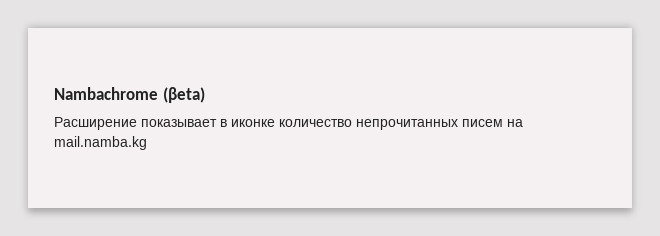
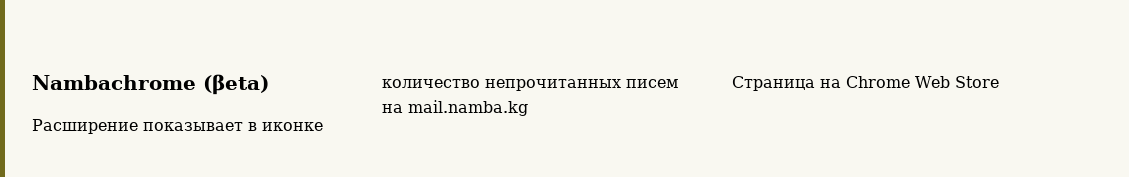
+ Страница на Chrome Web Store

